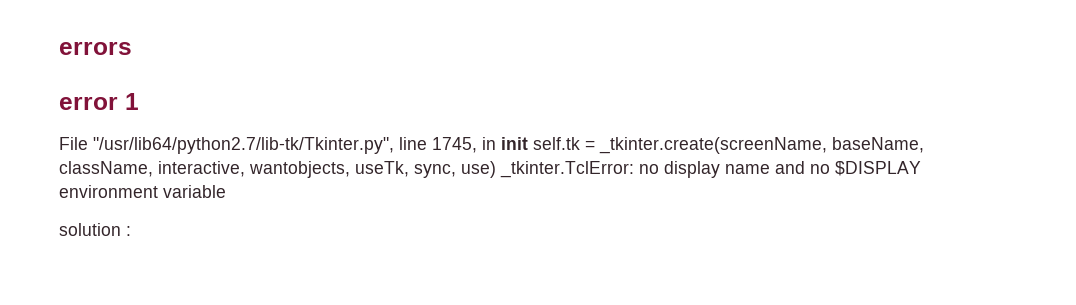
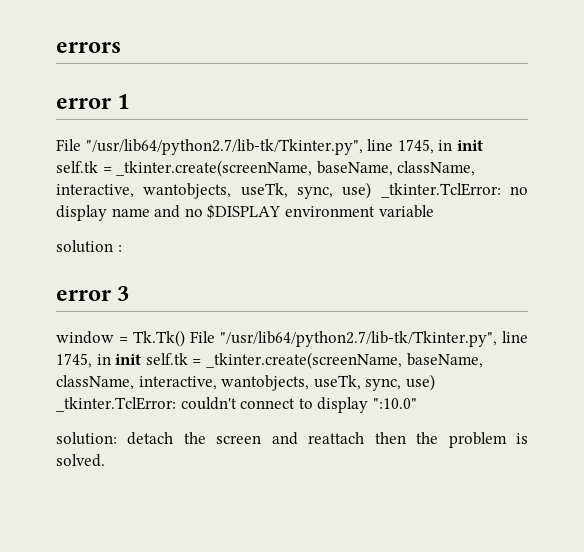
+ error 3
+ window = Tk.Tk() File "/usr/lib64/python2.7/lib-tk/Tkinter.py", line 1745, in init self.tk = _tkinter.create(screenName, baseName, className, interactive, wantobjects, useTk, sync, use) _tkinter.TclError: couldn't connect to display ":10.0"
+ solution: detach the screen and reattach then the problem is solved.

